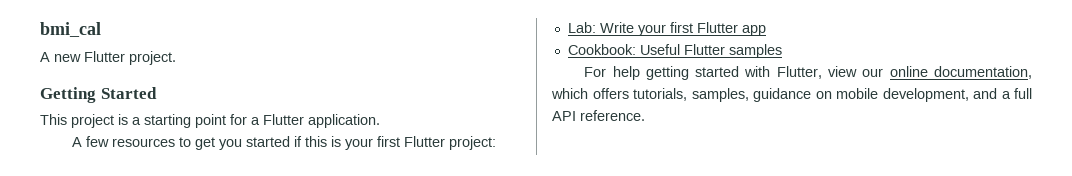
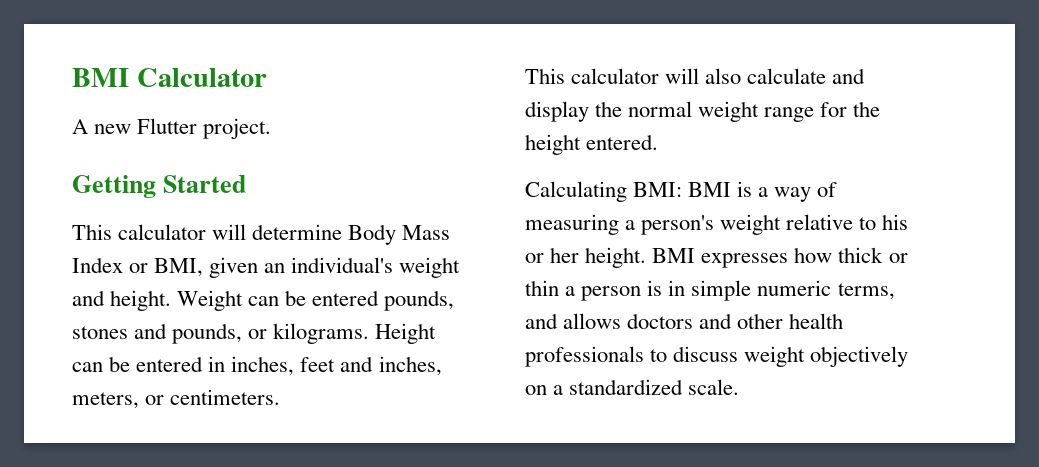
- bmi_cal
+ BMI Calculator
- This project is a starting point for a Flutter application.
- A few resources to get you started if this is your first Flutter project:
- Lab: Write your first Flutter app
- Cookbook: Useful Flutter samples
- For help getting started with Flutter, view our online documentation, which offers tutorials, samples, guidance on mobile development, and a full API reference.
+ This calculator will determine Body Mass Index or BMI, given an individual's weight and height. Weight can be entered pounds, stones and pounds, or kilograms. Height can be entered in inches, feet and inches, meters, or centimeters.
+ This calculator will also calculate and display the normal weight range for the height entered.
+ Calculating BMI: BMI is a way of measuring a person's weight relative to his or her height. BMI expresses how thick or thin a person is in simple numeric terms, and allows doctors and other health professionals to discuss weight objectively on a standardized scale.

